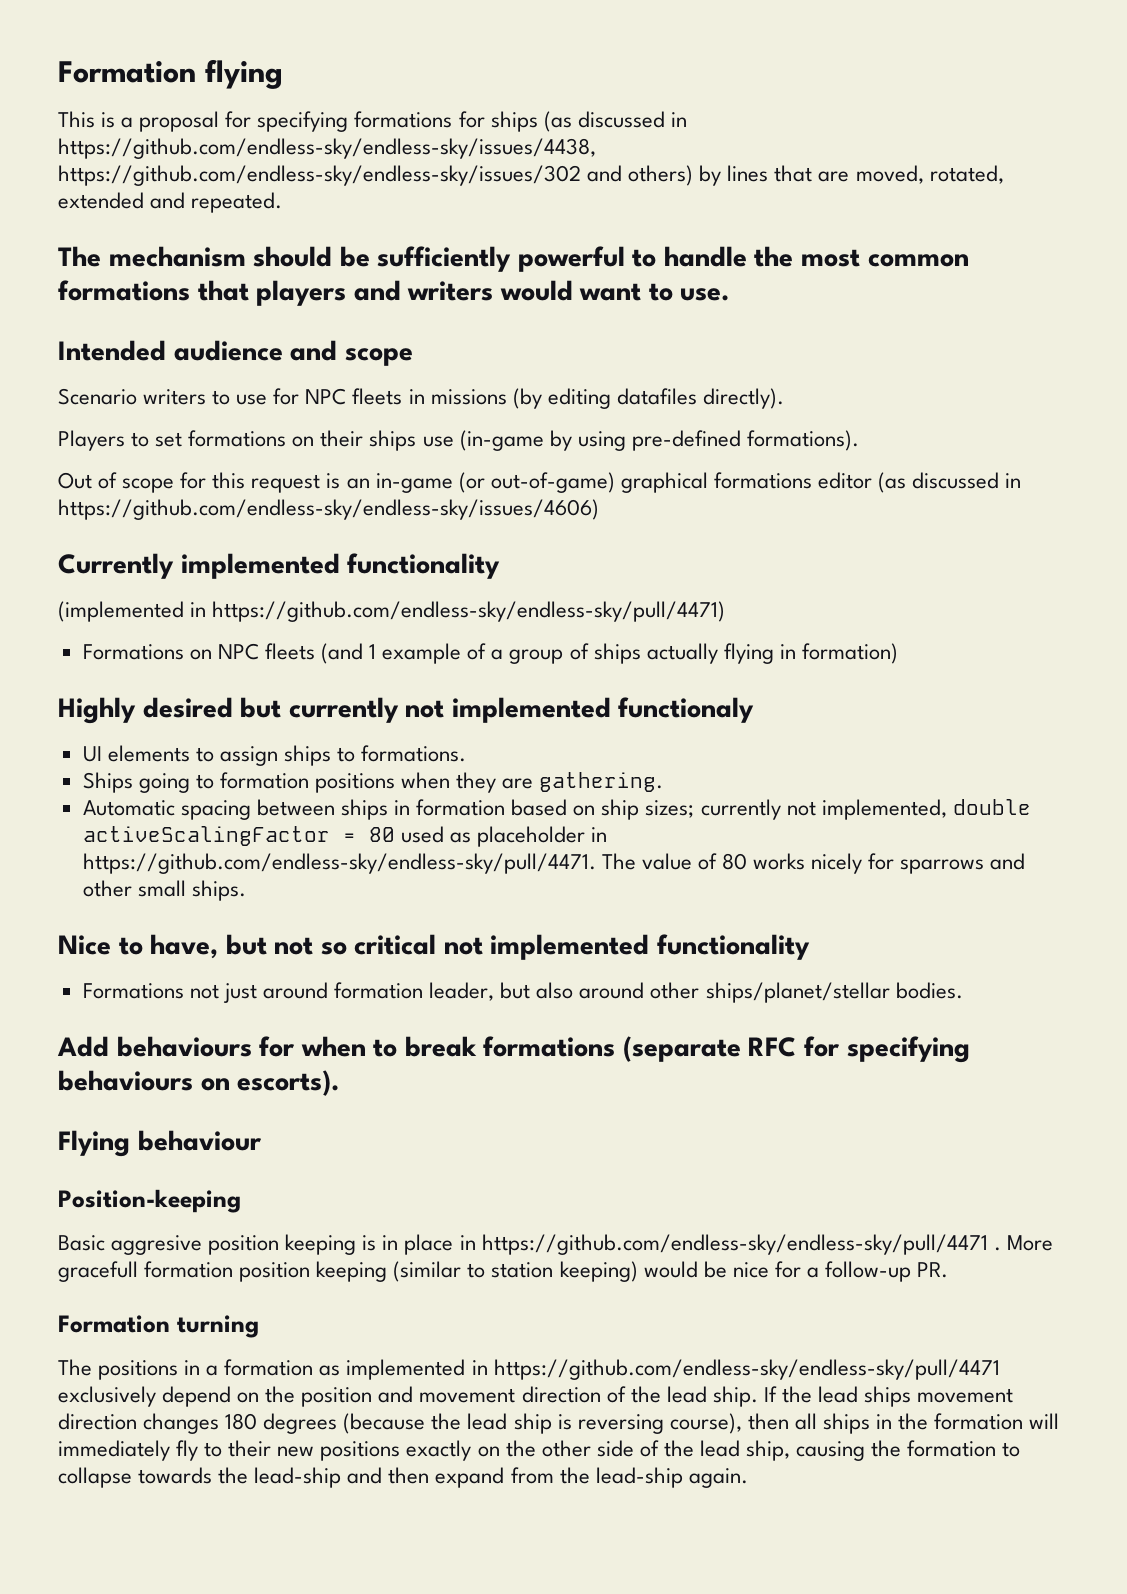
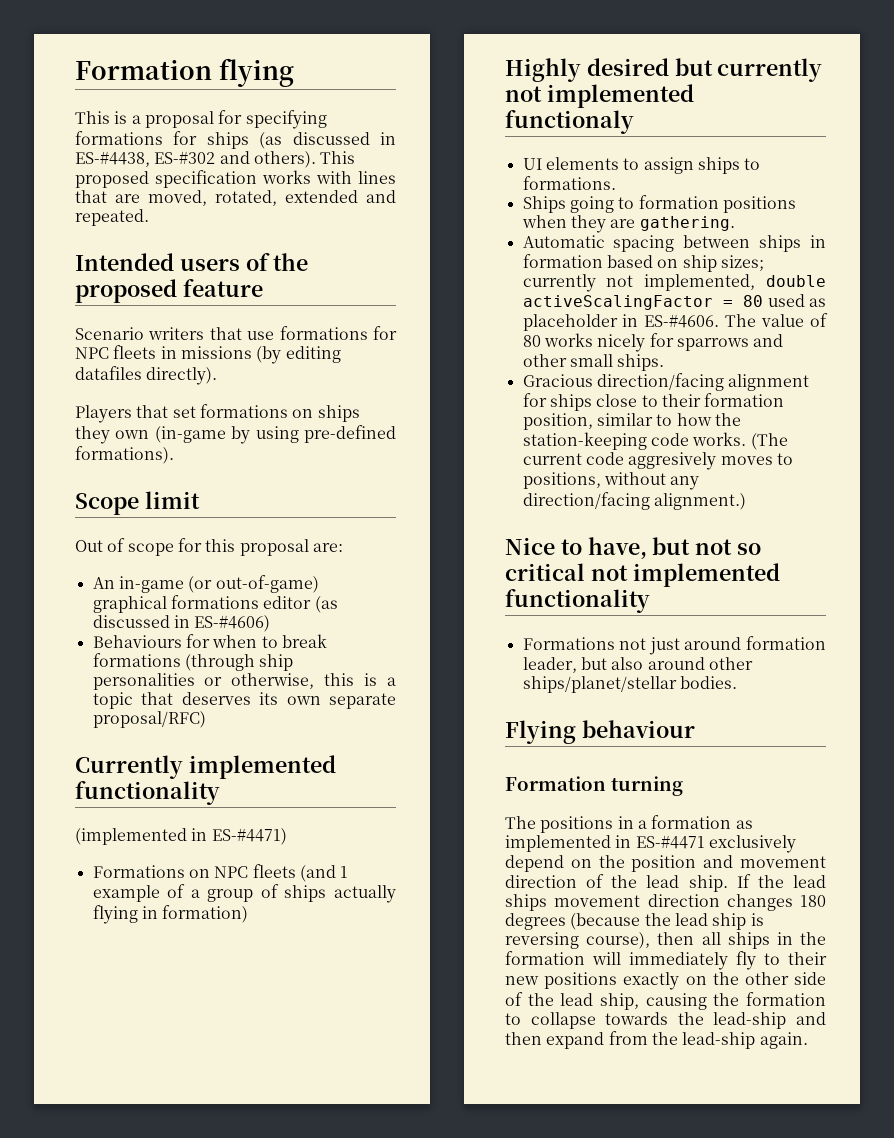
- This is a proposal for specifying formations for ships (as discussed in https://github.com/endless-sky/endless-sky/issues/4438, https://github.com/endless-sky/endless-sky/issues/302 and others) by lines that are moved, rotated, extended and repeated.
+ This is a proposal for specifying formations for ships (as discussed in ES-#4438, ES-#302 and others). This proposed specification works with lines that are moved, rotated, extended and repeated.
- The mechanism should be sufficiently powerful to handle the most common formations that players and writers would want to use.
- Intended audience and scope
+ Intended users of the proposed feature
- Scenario writers to use for NPC fleets in missions (by editing datafiles directly).
+ Scenario writers that use formations for NPC fleets in missions (by editing datafiles directly).
- Players to set formations on their ships use (in-game by using pre-defined formations).
+ Players that set formations on ships they own (in-game by using pre-defined formations).
+ Scope limit
- Out of scope for this request is an in-game (or out-of-game) graphical formations editor (as discussed in https://github.com/endless-sky/endless-sky/issues/4606)
+ Out of scope for this proposal are:
+ An in-game (or out-of-game) graphical formations editor (as discussed in ES-#4606)
+ Behaviours for when to break formations (through ship personalities or otherwise, this is a topic that deserves its own separate proposal/RFC)
- (implemented in https://github.com/endless-sky/endless-sky/pull/4471)
+ (implemented in ES-#4471)
- Automatic spacing between ships in formation based on ship sizes; currently not implemented, double activeScalingFactor = 80 used as placeholder in https://github.com/endless-sky/endless-sky/pull/4471. The value of 80 works nicely for sparrows and other small ships.
+ Automatic spacing between ships in formation based on ship sizes; currently not implemented, double activeScalingFactor = 80 used as placeholder in ES-#4606. The value of 80 works nicely for sparrows and other small ships.
+ Gracious direction/facing alignment for ships close to their formation position, similar to how the station-keeping code works. (The current code aggresively moves to positions, without any direction/facing alignment.)
- Add behaviours for when to break formations (separate RFC for specifying behaviours on escorts).
  Flying behaviour
- Position-keeping
- Basic aggresive position keeping is in place in https://github.com/endless-sky/endless-sky/pull/4471 . More gracefull formation position keeping (similar to station keeping) would be nice for a follow-up PR.
- The positions in a formation as implemented in https://github.com/endless-sky/endless-sky/pull/4471 exclusively depend on the position and movement direction of the lead ship.
+ The positions in a formation as implemented in ES-#4471 exclusively depend on the position and movement direction of the lead ship.

